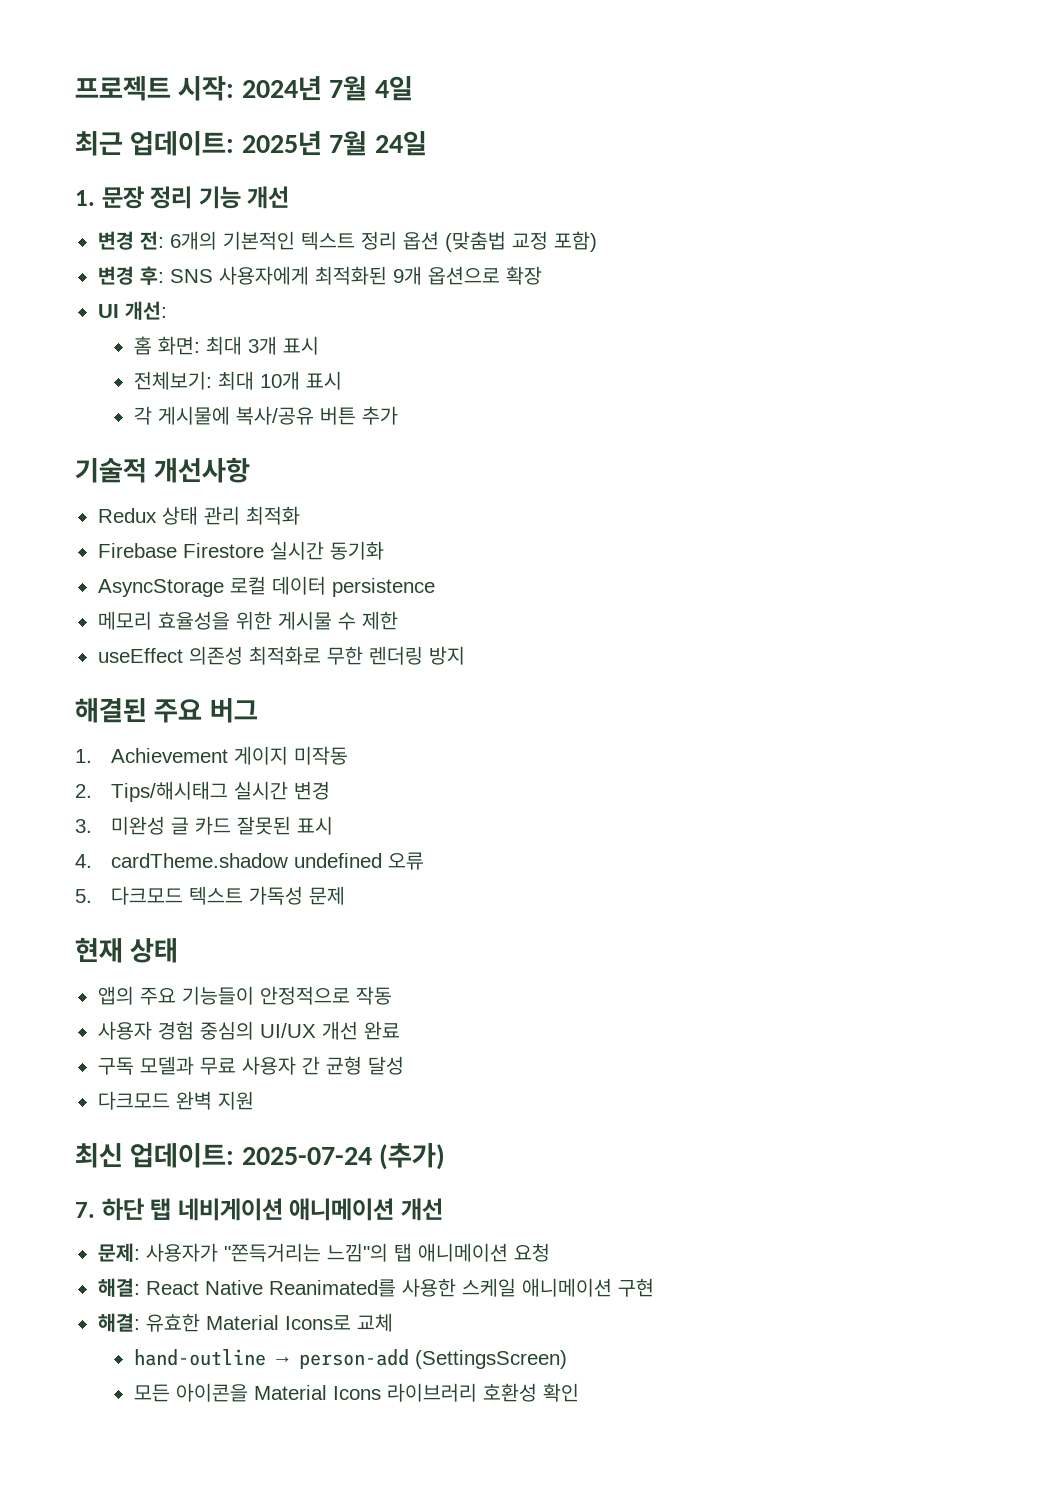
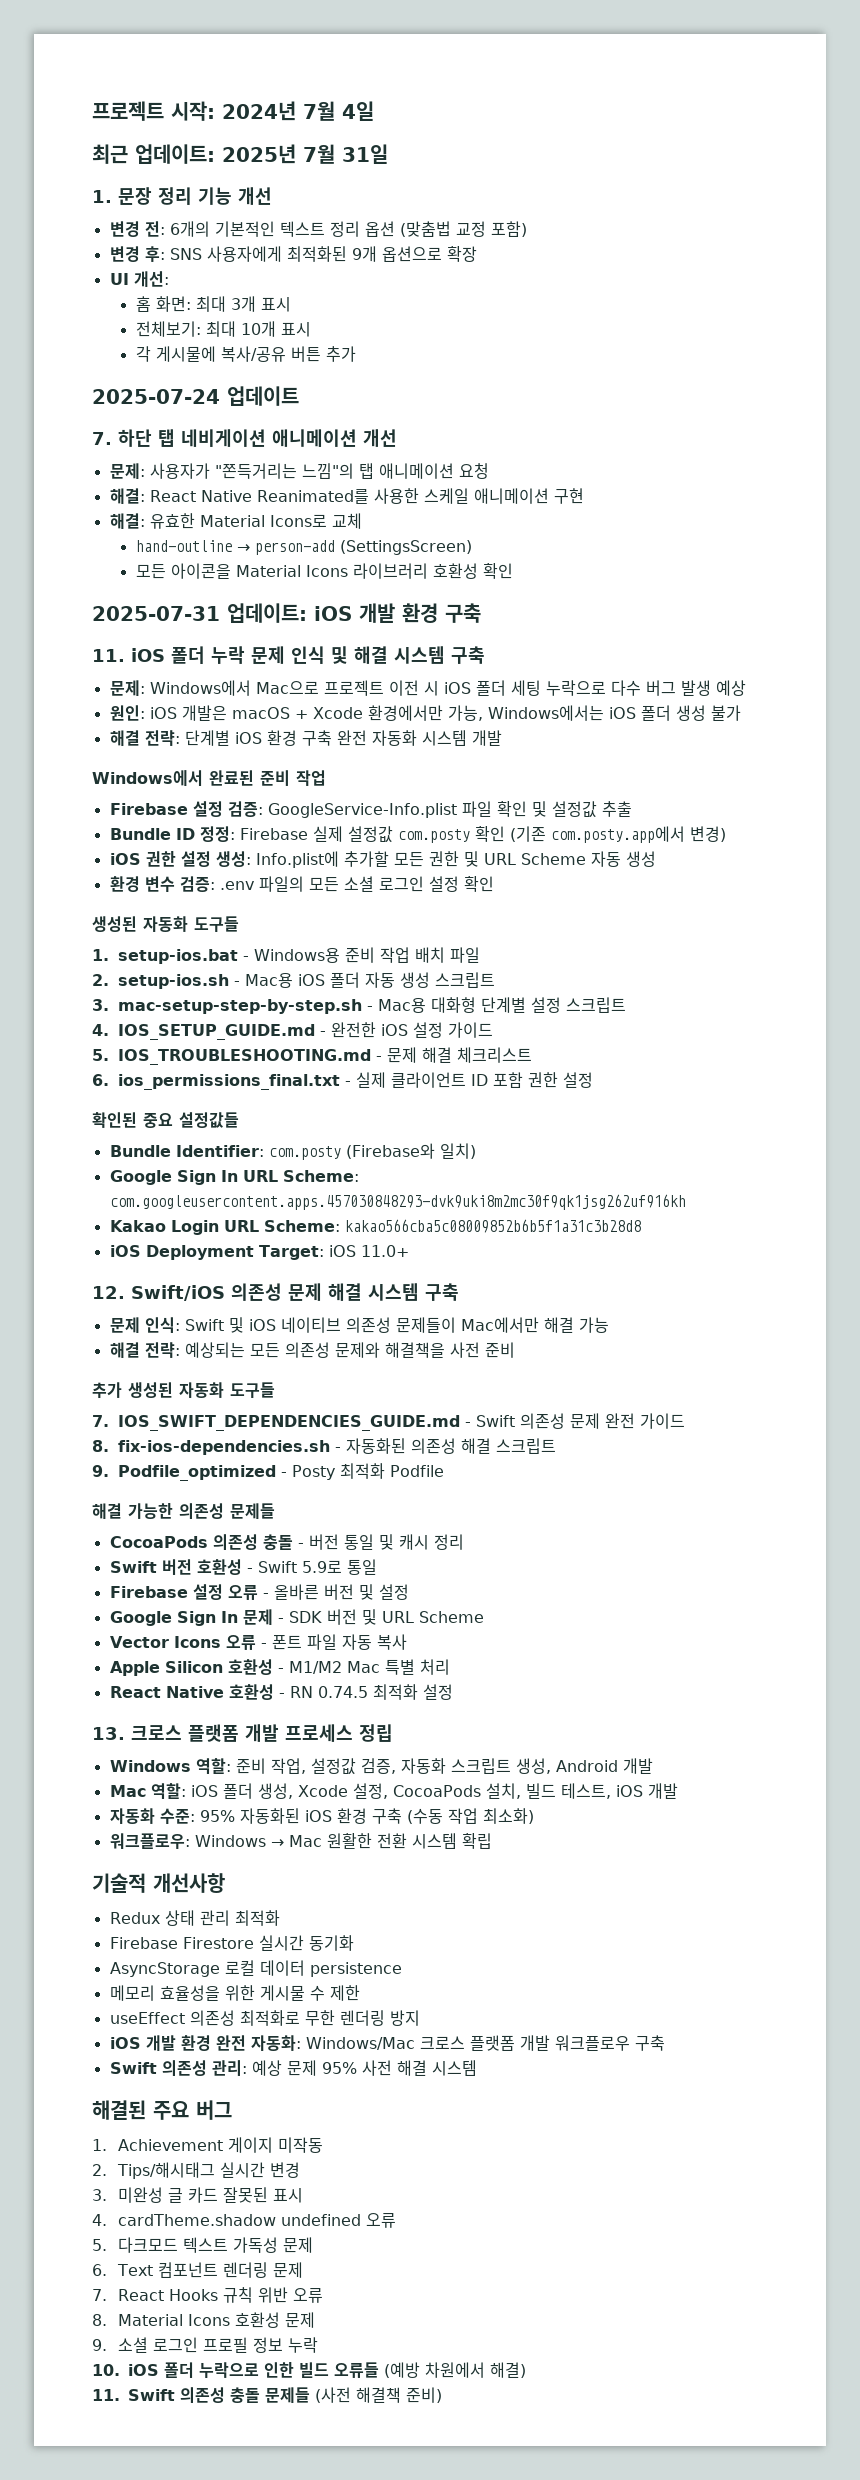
- 최근 업데이트: 2025년 7월 24일
+ 최근 업데이트: 2025년 7월 31일
- 기술적 개선사항
- Redux 상태 관리 최적화
- Firebase Firestore 실시간 동기화
- AsyncStorage 로컬 데이터 persistence
- 메모리 효율성을 위한 게시물 수 제한
- useEffect 의존성 최적화로 무한 렌더링 방지
- 해결된 주요 버그
- 1. Achievement 게이지 미작동
- 2. Tips/해시태그 실시간 변경
- 3. 미완성 글 카드 잘못된 표시
- 4. cardTheme.shadow undefined 오류
- 5. 다크모드 텍스트 가독성 문제
- 현재 상태
- 앱의 주요 기능들이 안정적으로 작동
- 사용자 경험 중심의 UI/UX 개선 완료
- 구독 모델과 무료 사용자 간 균형 달성
- 다크모드 완벽 지원
- 최신 업데이트: 2025-07-24 (추가)
+ 2025-07-24 업데이트
+ 2025-07-31 업데이트: iOS 개발 환경 구축
+ 11. iOS 폴더 누락 문제 인식 및 해결 시스템 구축
+ 문제: Windows에서 Mac으로 프로젝트 이전 시 iOS 폴더 세팅 누락으로 다수 버그 발생 예상
+ 원인: iOS 개발은 macOS + Xcode 환경에서만 가능, Windows에서는 iOS 폴더 생성 불가
+ 해결 전략: 단계별 iOS 환경 구축 완전 자동화 시스템 개발
+ Windows에서 완료된 준비 작업
+ Firebase 설정 검증: GoogleService-Info.plist 파일 확인 및 설정값 추출
+ Bundle ID 정정: Firebase 실제 설정값 com.posty 확인 (기존 com.posty.app에서 변경)
+ iOS 권한 설정 생성: Info.plist에 추가할 모든 권한 및 URL Scheme 자동 생성
+ 환경 변수 검증: .env 파일의 모든 소셜 로그인 설정 확인
+ 생성된 자동화 도구들
+ 1. setup-ios.bat - Windows용 준비 작업 배치 파일
+ 2. setup-ios.sh - Mac용 iOS 폴더 자동 생성 스크립트
+ 3. mac-setup-step-by-step.sh - Mac용 대화형 단계별 설정 스크립트
+ 4. IOS_SETUP_GUIDE.md - 완전한 iOS 설정 가이드
+ 5. IOS_TROUBLESHOOTING.md - 문제 해결 체크리스트
+ 6. ios_permissions_final.txt - 실제 클라이언트 ID 포함 권한 설정
+ 확인된 중요 설정값들
+ Bundle Identifier: com.posty (Firebase와 일치)
+ Google Sign In URL Scheme: com.googleusercontent.apps.457030848293-dvk9uki8m2mc30f9qk1jsg262uf916kh
+ Kakao Login URL Scheme: kakao566cba5c08009852b6b5f1a31c3b28d8
+ iOS Deployment Target: iOS 11.0+
+ 12. Swift/iOS 의존성 문제 해결 시스템 구축
+ 문제 인식: Swift 및 iOS 네이티브 의존성 문제들이 Mac에서만 해결 가능
+ 해결 전략: 예상되는 모든 의존성 문제와 해결책을 사전 준비
+ 추가 생성된 자동화 도구들
+ 7. IOS_SWIFT_DEPENDENCIES_GUIDE.md - Swift 의존성 문제 완전 가이드
+ 8. fix-ios-dependencies.sh - 자동화된 의존성 해결 스크립트
+ 9. Podfile_optimized - Posty 최적화 Podfile
+ 해결 가능한 의존성 문제들
+ CocoaPods 의존성 충돌 - 버전 통일 및 캐시 정리
+ Swift 버전 호환성 - Swift 5.9로 통일
+ Firebase 설정 오류 - 올바른 버전 및 설정
+ Google Sign In 문제 - SDK 버전 및 URL Scheme
+ Vector Icons 오류 - 폰트 파일 자동 복사
+ Apple Silicon 호환성 - M1/M2 Mac 특별 처리
+ React Native 호환성 - RN 0.74.5 최적화 설정
+ 13. 크로스 플랫폼 개발 프로세스 정립
+ Windows 역할: 준비 작업, 설정값 검증, 자동화 스크립트 생성, Android 개발
+ Mac 역할: iOS 폴더 생성, Xcode 설정, CocoaPods 설치, 빌드 테스트, iOS 개발
+ 자동화 수준: 95% 자동화된 iOS 환경 구축 (수동 작업 최소화)
+ 워크플로우: Windows → Mac 원활한 전환 시스템 확립
+ 기술적 개선사항
+ Redux 상태 관리 최적화
+ Firebase Firestore 실시간 동기화
+ AsyncStorage 로컬 데이터 persistence
+ 메모리 효율성을 위한 게시물 수 제한
+ useEffect 의존성 최적화로 무한 렌더링 방지
+ iOS 개발 환경 완전 자동화: Windows/Mac 크로스 플랫폼 개발 워크플로우 구축
+ Swift 의존성 관리: 예상 문제 95% 사전 해결 시스템
+ 해결된 주요 버그
+ 1. Achievement 게이지 미작동
+ 2. Tips/해시태그 실시간 변경
+ 3. 미완성 글 카드 잘못된 표시
+ 4. cardTheme.shadow undefined 오류
+ 5. 다크모드 텍스트 가독성 문제
+ 6. Text 컴포넌트 렌더링 문제
+ 7. React Hooks 규칙 위반 오류
+ 8. Material Icons 호환성 문제
+ 9. 소셜 로그인 프로필 정보 누락
+ 10. iOS 폴더 누락으로 인한 빌드 오류들 (예방 차원에서 해결)
+ 11. Swift 의존성 충돌 문제들 (사전 해결책 준비)

